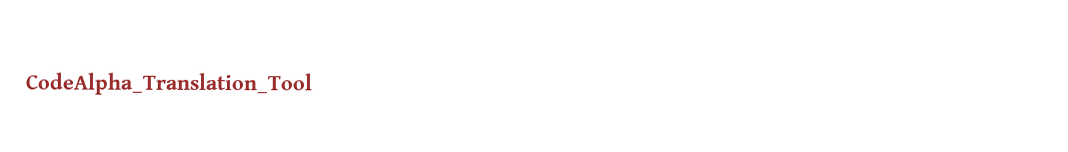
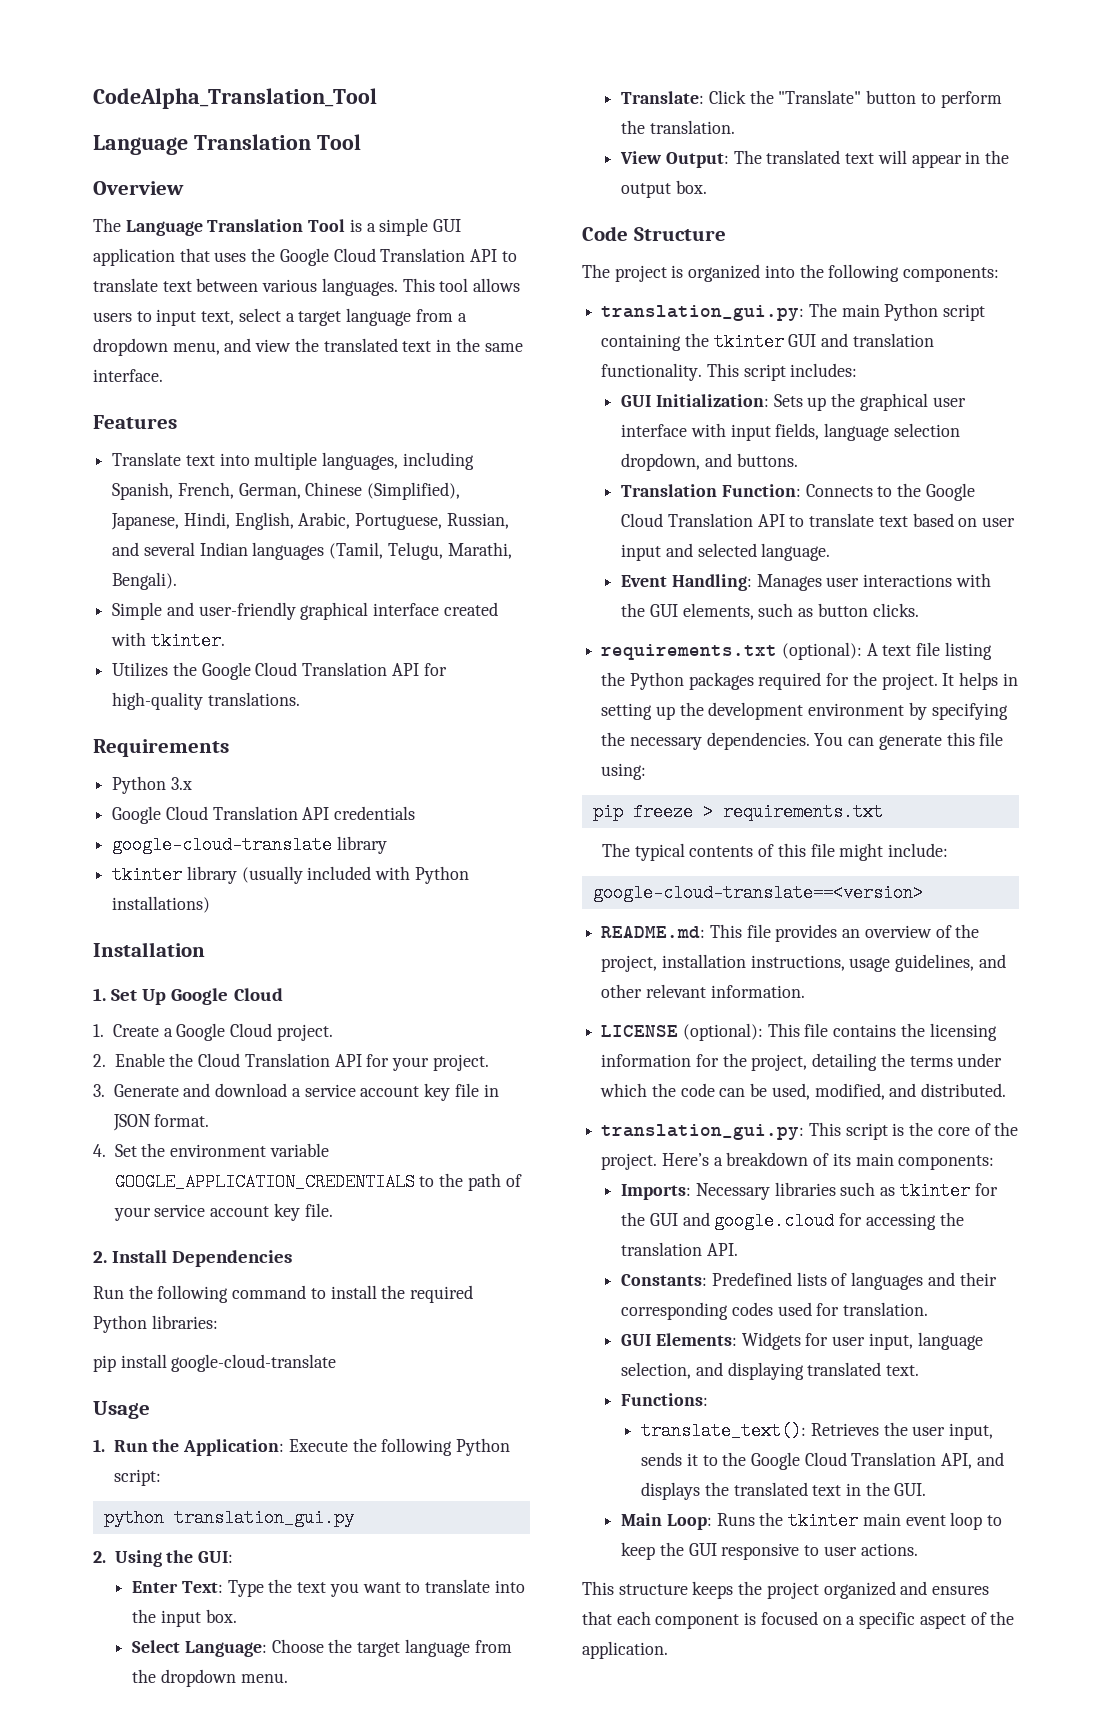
  CodeAlpha_Translation_Tool
+ Language Translation Tool
+ Overview
+ The Language Translation Tool is a simple GUI application that uses the Google Cloud Translation API to translate text between various languages. This tool allows users to input text, select a target language from a dropdown menu, and view the translated text in the same interface.
+ Features
+ Translate text into multiple languages, including Spanish, French, German, Chinese (Simplified), Japanese, Hindi, English, Arabic, Portuguese, Russian, and several Indian languages (Tamil, Telugu, Marathi, Bengali).
+ Simple and user-friendly graphical interface created with tkinter.
+ Utilizes the Google Cloud Translation API for high-quality translations.
+ Requirements
+ Python 3.x
+ Google Cloud Translation API credentials
+ google-cloud-translate library
+ tkinter library (usually included with Python installations)
+ Installation
+ 1. Set Up Google Cloud
+ 1. Create a Google Cloud project.
+ 2. Enable the Cloud Translation API for your project.
+ 3. Generate and download a service account key file in JSON format.
+ 4. Set the environment variable GOOGLE_APPLICATION_CREDENTIALS to the path of your service account key file.
+ 2. Install Dependencies
+ Run the following command to install the required Python libraries:
+ pip install google-cloud-translate
+ Usage
+ 1. Run the Application: Execute the following Python script:
+ python translation_gui.py
+ 2. Using the GUI:
+ Enter Text: Type the text you want to translate into the input box.
+ Select Language: Choose the target language from the dropdown menu.
+ Translate: Click the "Translate" button to perform the translation.
+ View Output: The translated text will appear in the output box.
+ Code Structure
+ The project is organized into the following components:
+ translation_gui.py: The main Python script containing the tkinter GUI and translation functionality. This script includes:
+ GUI Initialization: Sets up the graphical user interface with input fields, language selection dropdown, and buttons.
+ Translation Function: Connects to the Google Cloud Translation API to translate text based on user input and selected language.
+ Event Handling: Manages user interactions with the GUI elements, such as button clicks.
+ requirements.txt (optional): A text file listing the Python packages required for the project. It helps in setting up the development environment by specifying the necessary dependencies. You can generate this file using:
+ pip freeze > requirements.txt
+ The typical contents of this file might include:
+ google-cloud-translate==<version>
+ README.md: This file provides an overview of the project, installation instructions, usage guidelines, and other relevant information.
+ LICENSE (optional): This file contains the licensing information for the project, detailing the terms under which the code can be used, modified, and distributed.
+ translation_gui.py: This script is the core of the project. Here’s a breakdown of its main components:
+ Imports: Necessary libraries such as tkinter for the GUI and google.cloud for accessing the translation API.
+ Constants: Predefined lists of languages and their corresponding codes used for translation.
+ GUI Elements: Widgets for user input, language selection, and displaying translated text.
+ Functions:
+ translate_text(): Retrieves the user input, sends it to the Google Cloud Translation API, and displays the translated text in the GUI.
+ Main Loop: Runs the tkinter main event loop to keep the GUI responsive to user actions.
+ This structure keeps the project organized and ensures that each component is focused on a specific aspect of the application.

